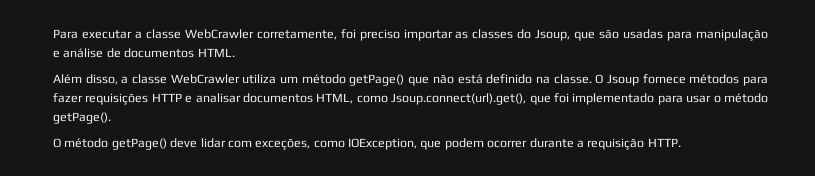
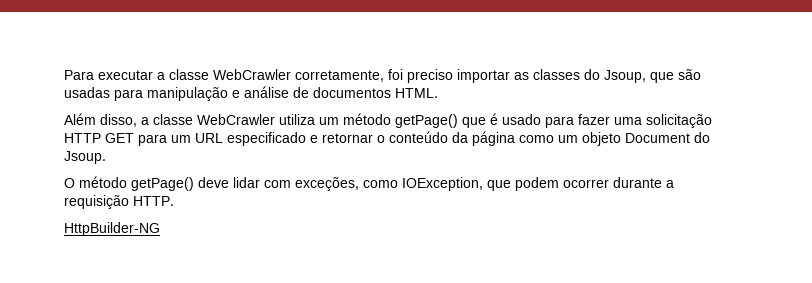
- Além disso, a classe WebCrawler utiliza um método getPage() que não está definido na classe. O Jsoup fornece métodos para fazer requisições HTTP e analisar documentos HTML, como Jsoup.connect(url).get(), que foi implementado para usar o método getPage().
+ Além disso, a classe WebCrawler utiliza um método getPage() que é usado para fazer uma solicitação HTTP GET para um URL especificado e retornar o conteúdo da página como um objeto Document do Jsoup.
+ HttpBuilder-NG

